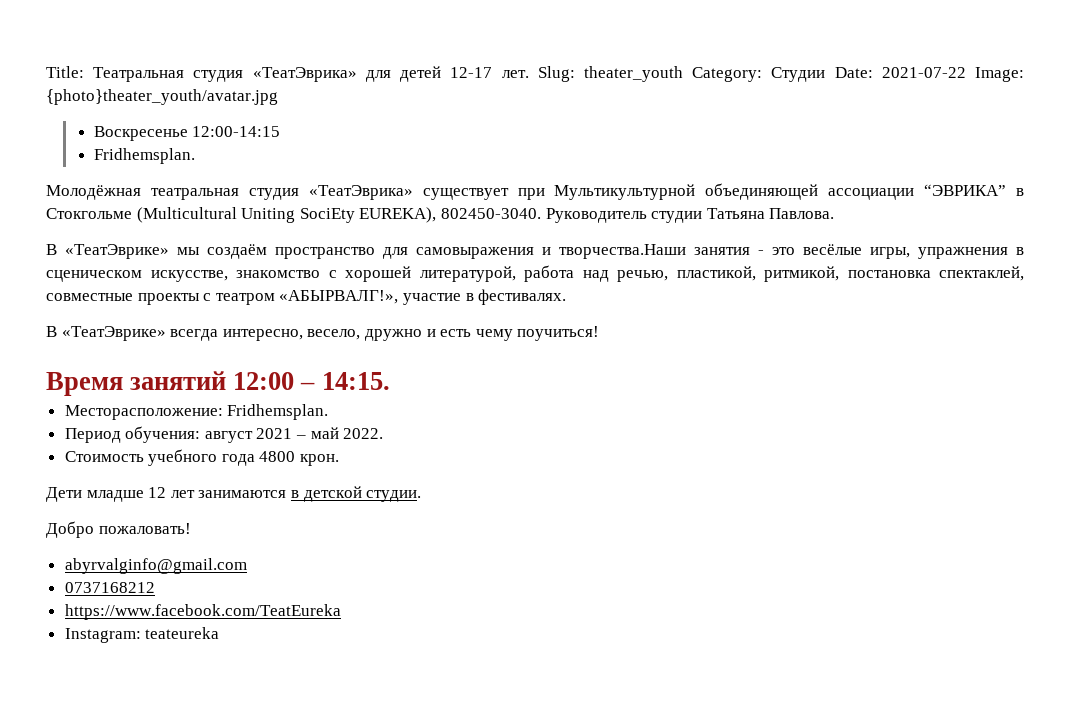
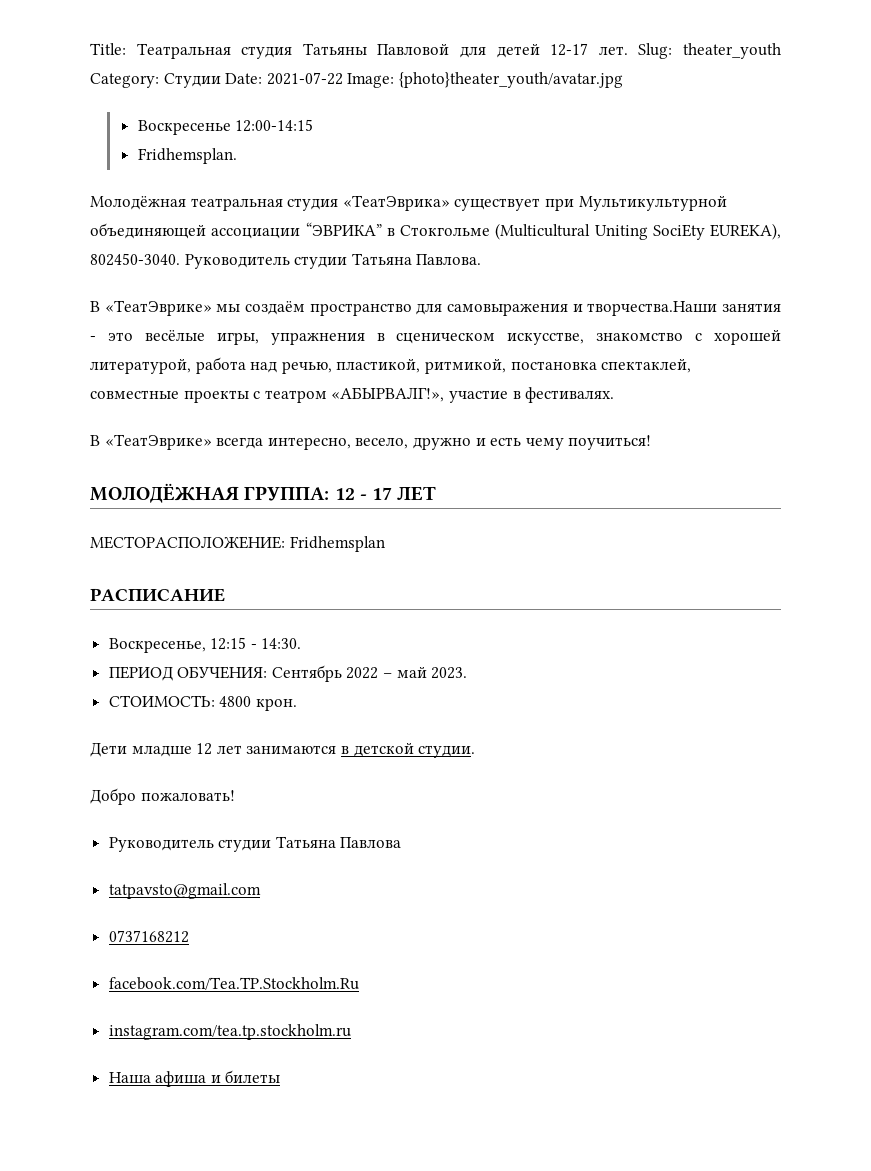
- Title: Театральная студия «ТеатЭврика» для детей 12-17 лет.
+ Title: Театральная студия Татьяны Павловой для детей 12-17 лет.
- Время занятий 12:00 – 14:15.
- Месторасположение: Fridhemsplan.
- Период обучения: август 2021 – май 2022.
- Стоимость учебного года 4800 крон.
+ МОЛОДЁЖНАЯ ГРУППА: 12 - 17 ЛЕТ
+ МЕСТОРАСПОЛОЖЕНИЕ: Fridhemsplan
+ РАСПИСАНИЕ
+ Воскресенье, 12:15 - 14:30.
+ ПЕРИОД ОБУЧЕНИЯ: Сентябрь 2022 – май 2023.
+ СТОИМОСТЬ: 4800 крон.
- abyrvalginfo@gmail.com
+ Руководитель студии Татьяна Павлова
+ tatpavsto@gmail.com
  0737168212
- https://www.facebook.com/TeatEureka
- Instagram: teateureka
+ facebook.com/Tea.TP.Stockholm.Ru
+ instagram.com/tea.tp.stockholm.ru
+ Наша афиша и билеты

